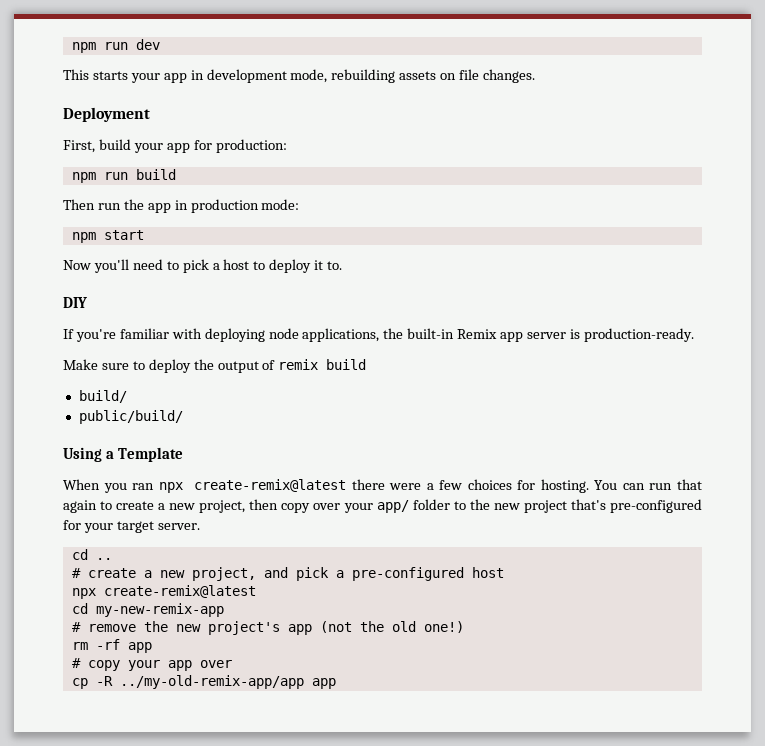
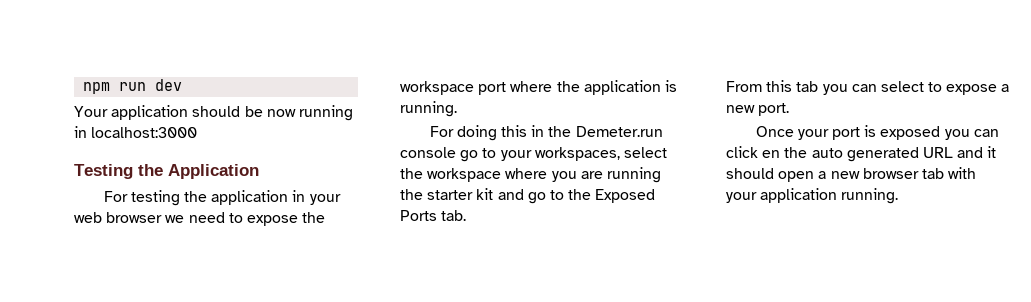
- This starts your app in development mode, rebuilding assets on file changes.
- Deployment
- First, build your app for production:
- npm run build
- Then run the app in production mode:
- npm start
- Now you'll need to pick a host to deploy it to.
- DIY
- If you're familiar with deploying node applications, the built-in Remix app server is production-ready.
- Make sure to deploy the output of remix build
- build/
- public/build/
- Using a Template
- When you ran npx create-remix@latest there were a few choices for hosting. You can run that again to create a new project, then copy over your app/ folder to the new project that's pre-configured for your target server.
- cd ..
- # create a new project, and pick a pre-configured host
- npx create-remix@latest
- cd my-new-remix-app
- # remove the new project's app (not the old one!)
- rm -rf app
- # copy your app over
- cp -R ../my-old-remix-app/app app
+ Your application should be now running in localhost:3000
+ Testing the Application
+ For testing the application in your web browser we need to expose the workspace port where the application is running.
+ For doing this in the Demeter.run console go to your workspaces, select the workspace where you are running the starter kit and go to the Exposed Ports tab.
+ From this tab you can select to expose a new port.
+ Once your port is exposed you can click en the auto generated URL and it should open a new browser tab with your application running.

